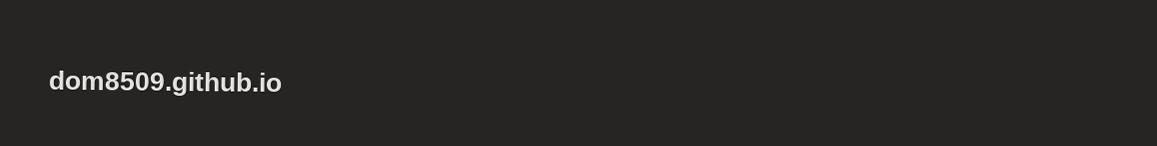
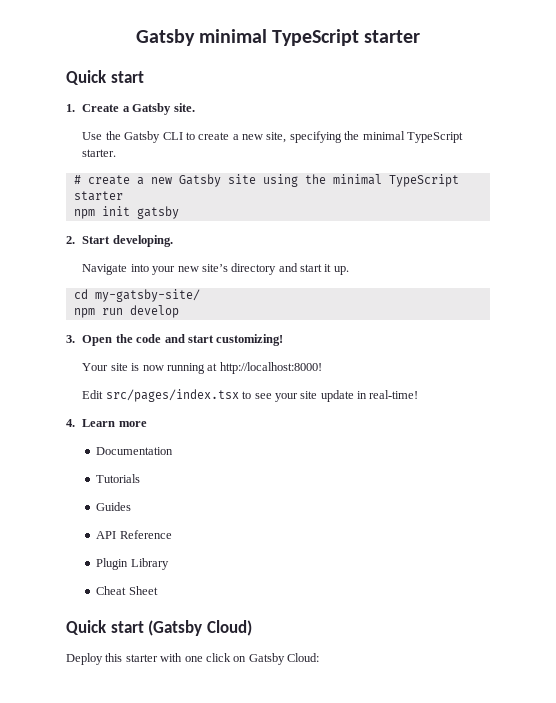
- dom8509.github.io
+ Gatsby minimal TypeScript starter
+ Quick start
+ 1. Create a Gatsby site.
+ Use the Gatsby CLI to create a new site, specifying the minimal TypeScript starter.
+ # create a new Gatsby site using the minimal TypeScript starter
+ npm init gatsby
+ 2. Start developing.
+ Navigate into your new site’s directory and start it up.
+ cd my-gatsby-site/
+ npm run develop
+ 3. Open the code and start customizing!
+ Your site is now running at http://localhost:8000!
+ Edit src/pages/index.tsx to see your site update in real-time!
+ 4. Learn more
+ Documentation
+ Tutorials
+ Guides
+ API Reference
+ Plugin Library
+ Cheat Sheet
+ Quick start (Gatsby Cloud)
+ Deploy this starter with one click on Gatsby Cloud:

